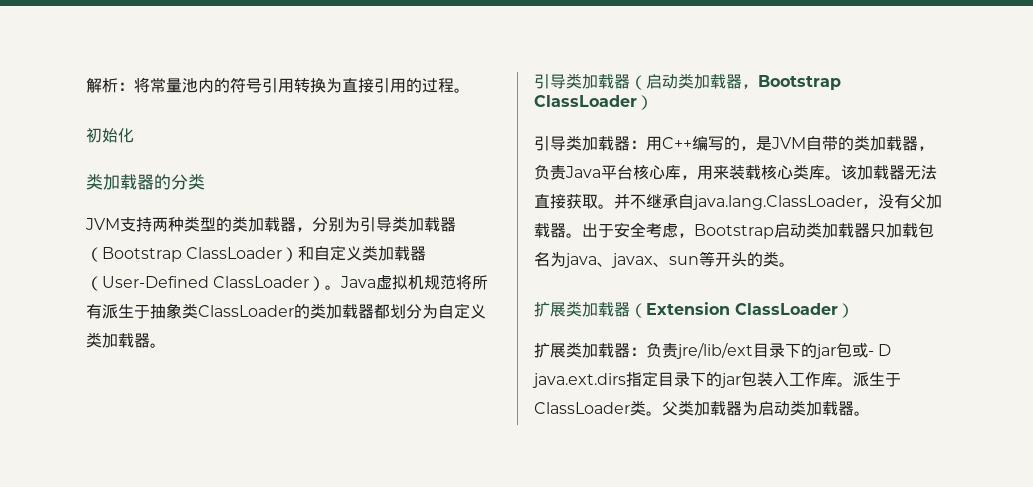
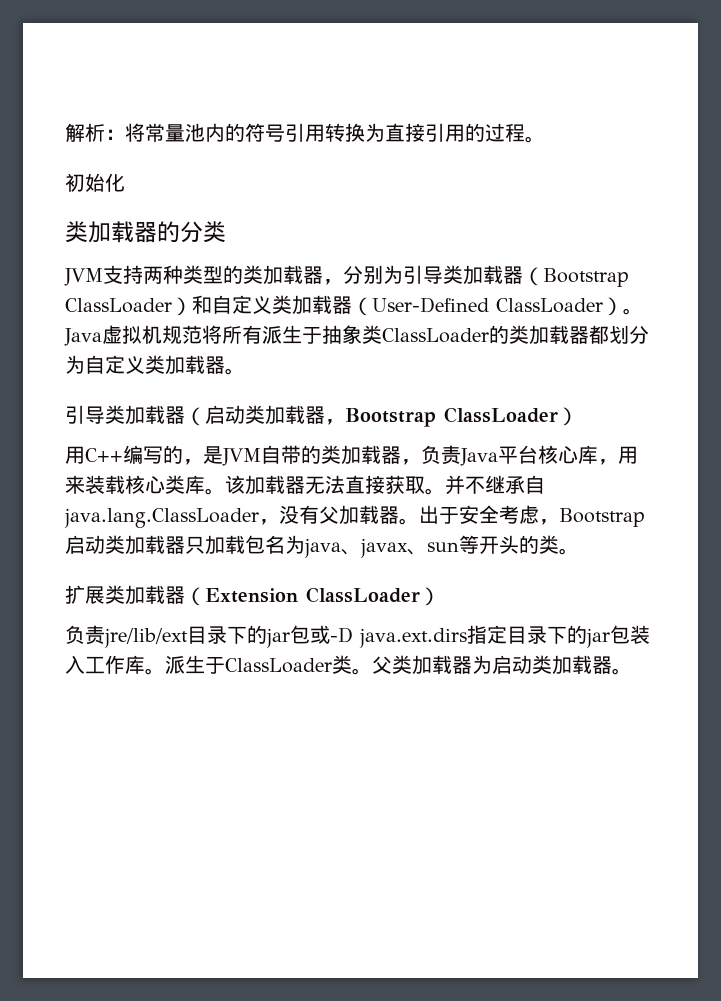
- 引导类加载器：用C++编写的，是JVM自带的类加载器，负责Java平台核心库，用来装载核心类库。
+ 用C++编写的，是JVM自带的类加载器，负责Java平台核心库，用来装载核心类库。
- 扩展类加载器：负责jre/lib/ext目录下的jar包或- D java.ext.dirs指定目录下的jar包装入工作库。
+ 负责jre/lib/ext目录下的jar包或-D java.ext.dirs指定目录下的jar包装入工作库。

